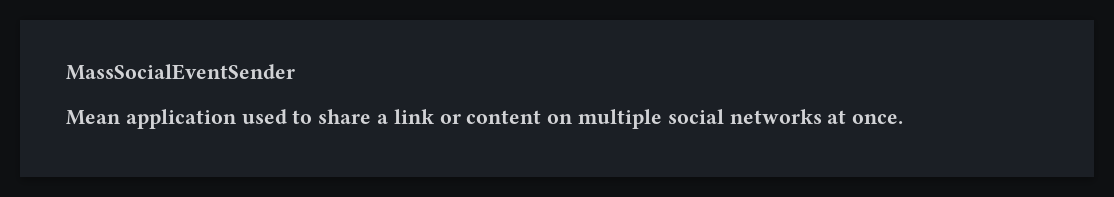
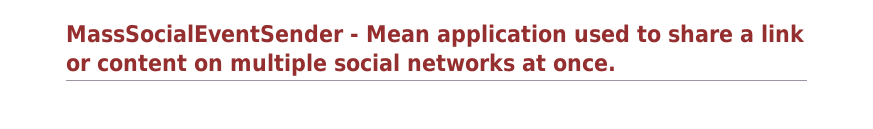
- MassSocialEventSender
- Mean application used to share a link or content on multiple social networks at once.
+ MassSocialEventSender - Mean application used to share a link or content on multiple social networks at once.

